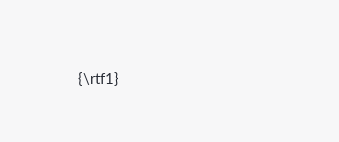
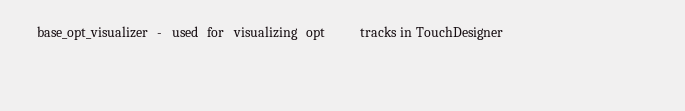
- {\rtf1}
+ base_opt_visualizer - used for visualizing opt tracks in TouchDesigner

